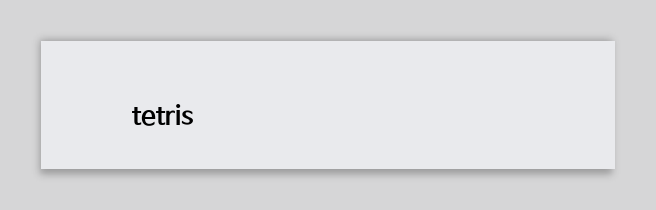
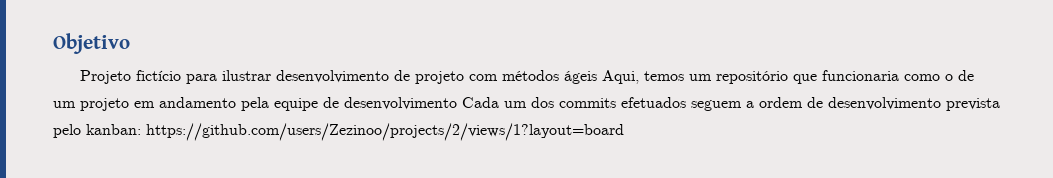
- tetris
+ Objetivo
+ Projeto fictício para ilustrar desenvolvimento de projeto com métodos ágeis Aqui, temos um repositório que funcionaria como o de um projeto em andamento pela equipe de desenvolvimento Cada um dos commits efetuados seguem a ordem de desenvolvimento prevista pelo kanban: https://github.com/users/Zezinoo/projects/2/views/1?layout=board

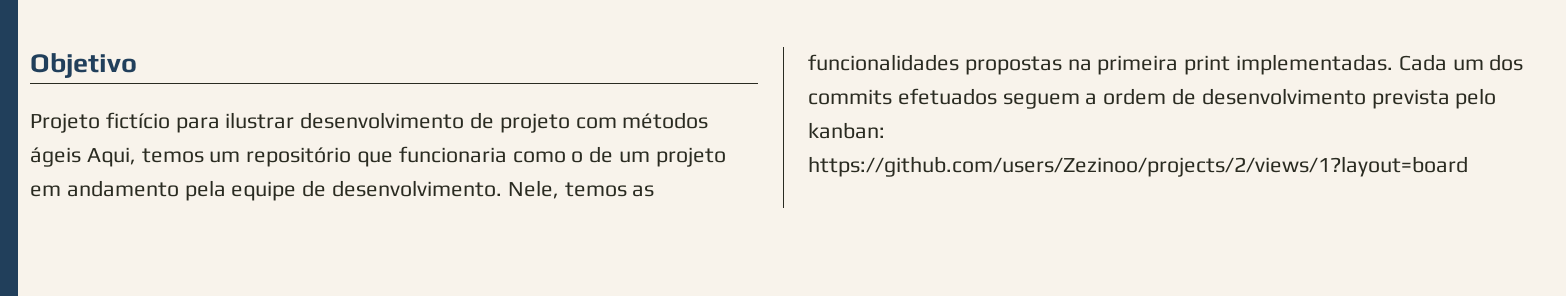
- Projeto fictício para ilustrar desenvolvimento de projeto com métodos ágeis Aqui, temos um repositório que funcionaria como o de um projeto em andamento pela equipe de desenvolvimento Cada um dos commits efetuados seguem a ordem de desenvolvimento prevista pelo kanban: https://github.com/users/Zezinoo/projects/2/views/1?layout=board
+ Projeto fictício para ilustrar desenvolvimento de projeto com métodos ágeis Aqui, temos um repositório que funcionaria como o de um projeto em andamento pela equipe de desenvolvimento. Nele, temos as funcionalidades propostas na primeira print implementadas. Cada um dos commits efetuados seguem a ordem de desenvolvimento prevista pelo kanban: https://github.com/users/Zezinoo/projects/2/views/1?layout=board

